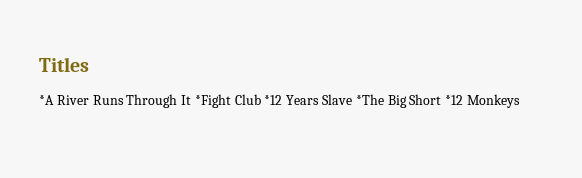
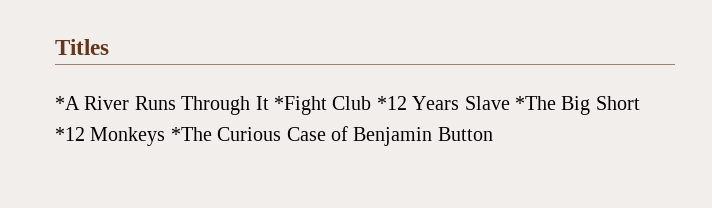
- *A River Runs Through It *Fight Club *12 Years Slave *The Big Short *12 Monkeys
+ *A River Runs Through It *Fight Club *12 Years Slave *The Big Short *12 Monkeys *The Curious Case of Benjamin Button

